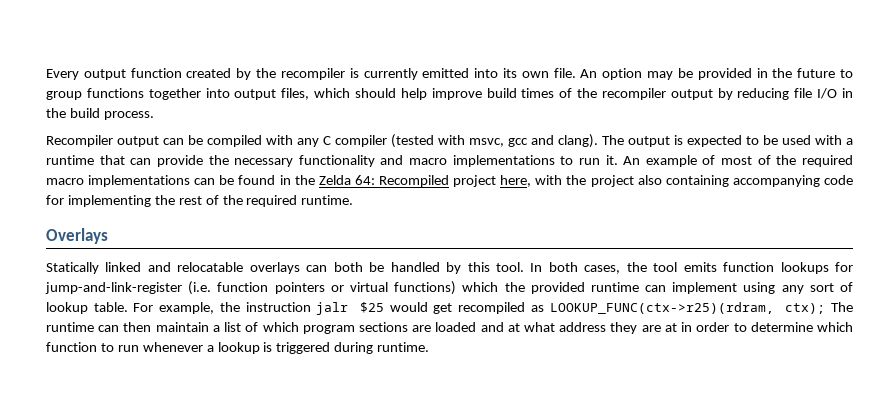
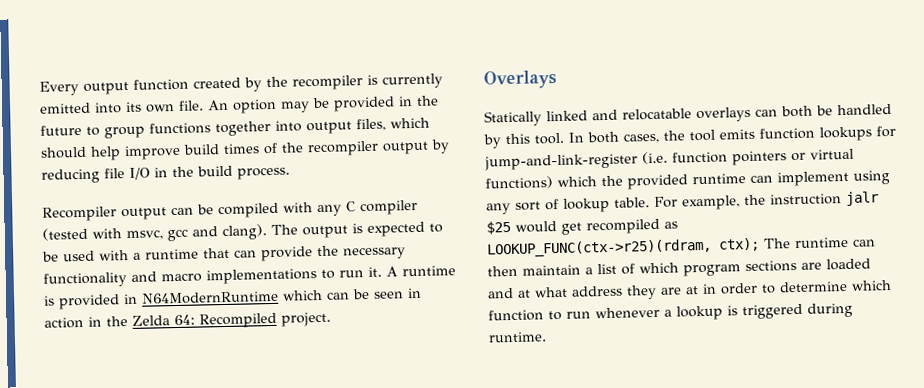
- An example of most of the required macro implementations can be found in the Zelda 64: Recompiled project here, with the project also containing accompanying code for implementing the rest of the required runtime.
+ A runtime is provided in N64ModernRuntime which can be seen in action in the Zelda 64: Recompiled project.

